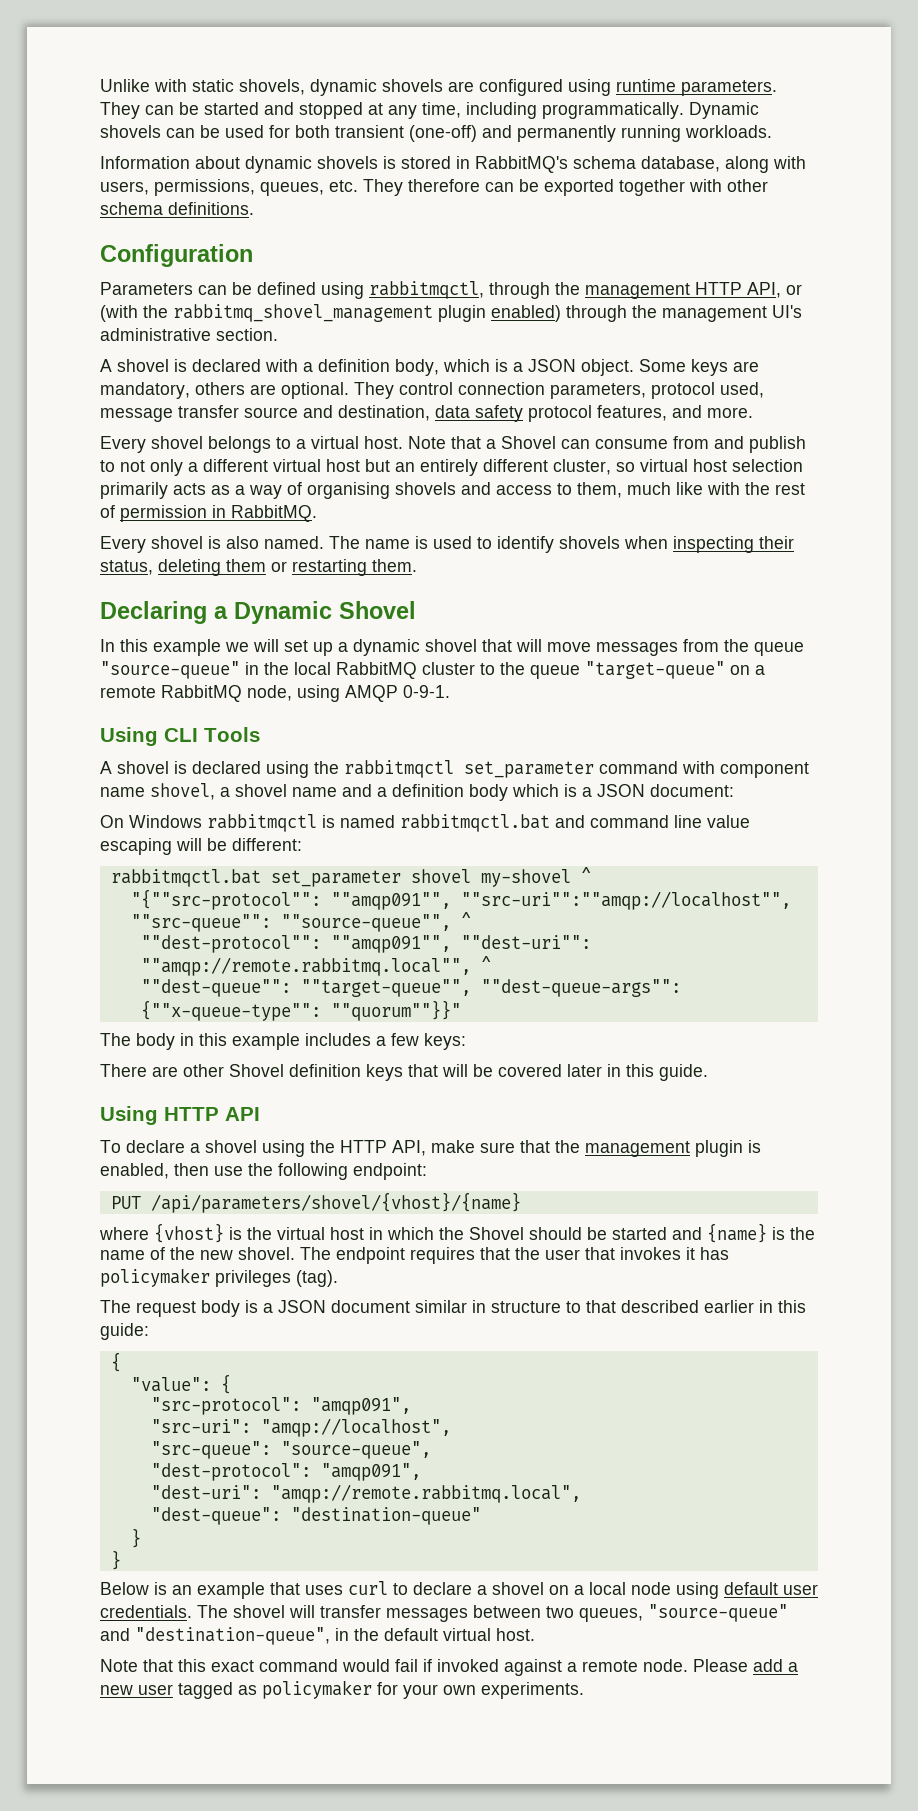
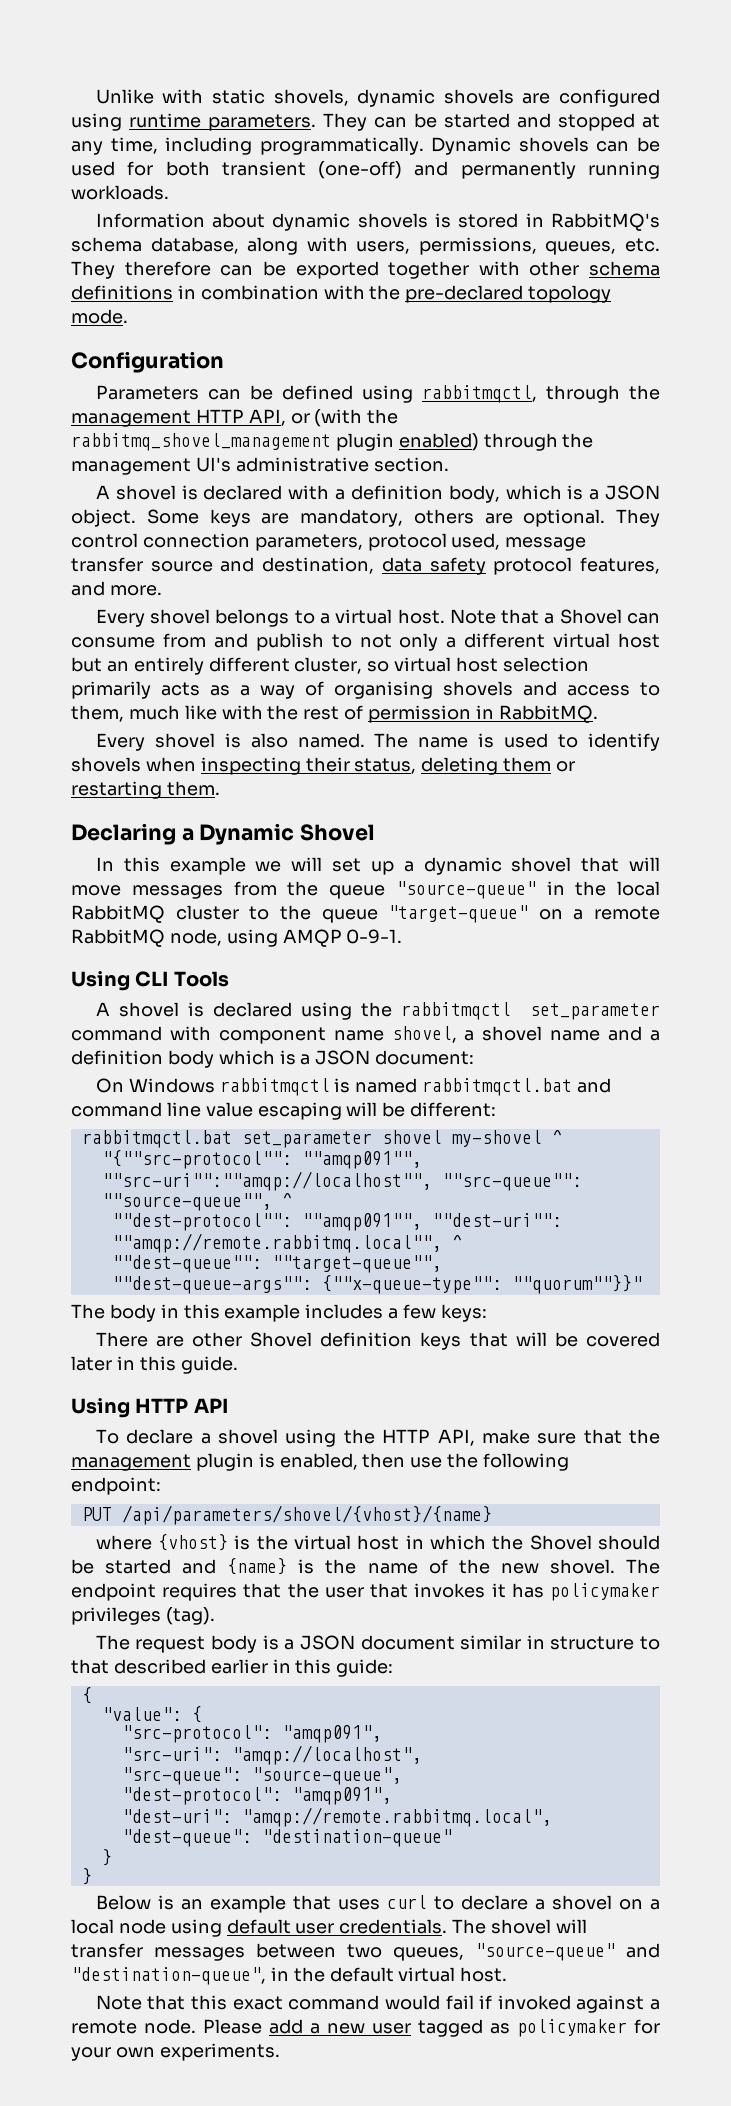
- Information about dynamic shovels is stored in RabbitMQ's schema database, along with users, permissions, queues, etc. They therefore can be exported together with other schema definitions.
+ Information about dynamic shovels is stored in RabbitMQ's schema database, along with users, permissions, queues, etc. They therefore can be exported together with other schema definitions in combination with the pre-declared topology mode.

